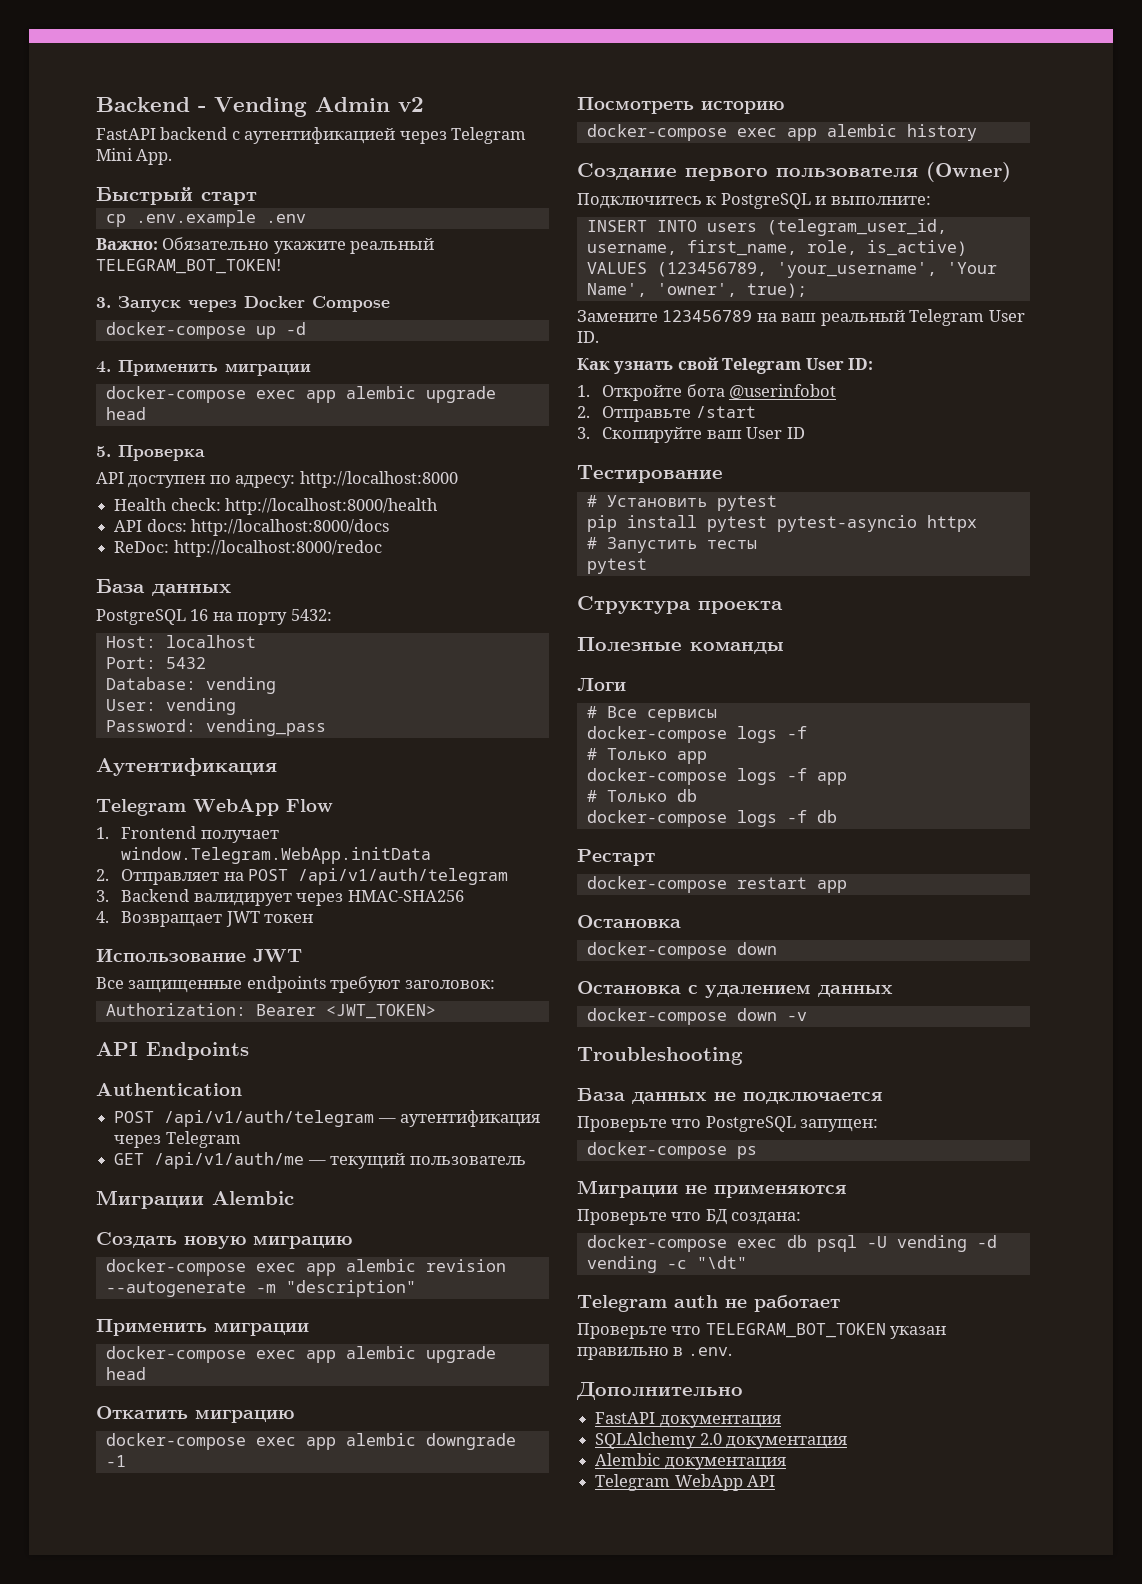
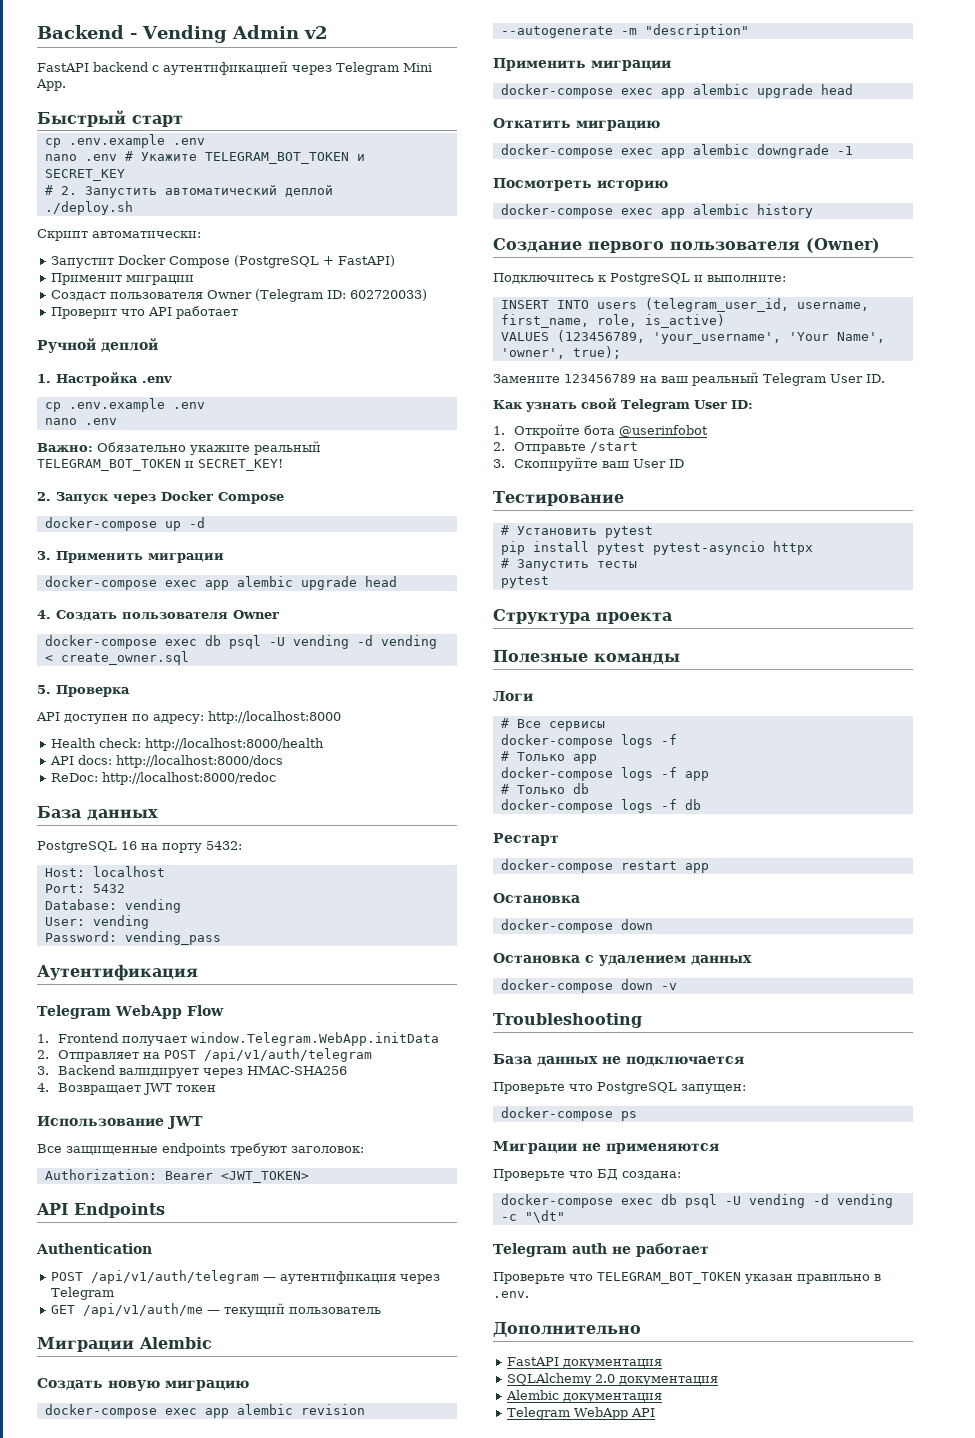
+ nano .env # Укажите TELEGRAM_BOT_TOKEN и SECRET_KEY
+ # 2. Запустить автоматический деплой
+ ./deploy.sh
+ Скрипт автоматически:
+ Запустит Docker Compose (PostgreSQL + FastAPI)
+ Применит миграции
+ Создаст пользователя Owner (Telegram ID: 602720033)
+ Проверит что API работает
+ Ручной деплой
+ 1. Настройка .env
+ cp .env.example .env
+ nano .env
- Важно: Обязательно укажите реальный TELEGRAM_BOT_TOKEN!
- 3. Запуск через Docker Compose
+ Важно: Обязательно укажите реальный TELEGRAM_BOT_TOKEN и SECRET_KEY!
+ 2. Запуск через Docker Compose
- 4. Применить миграции
+ 3. Применить миграции
  docker-compose exec app alembic upgrade head
+ 4. Создать пользователя Owner
+ docker-compose exec db psql -U vending -d vending < create_owner.sql

